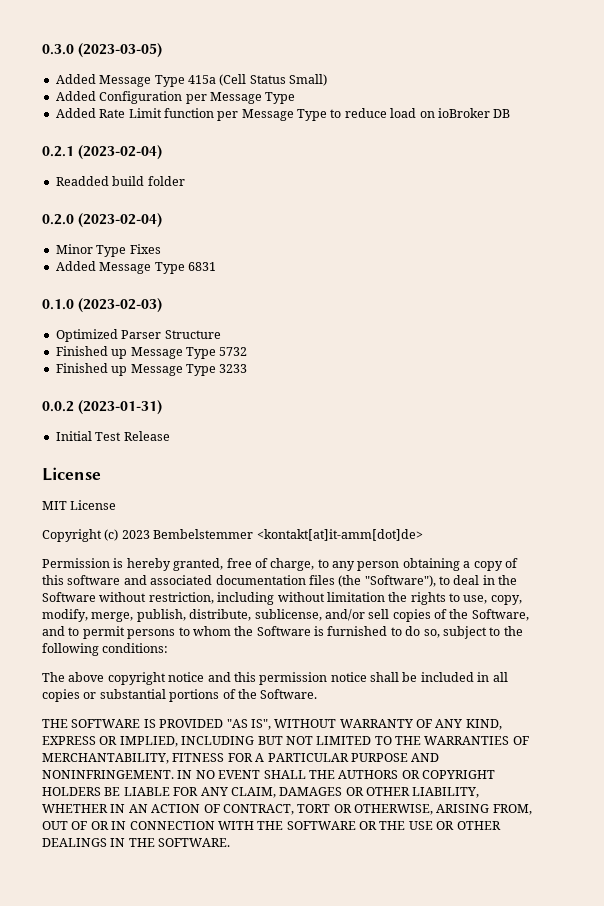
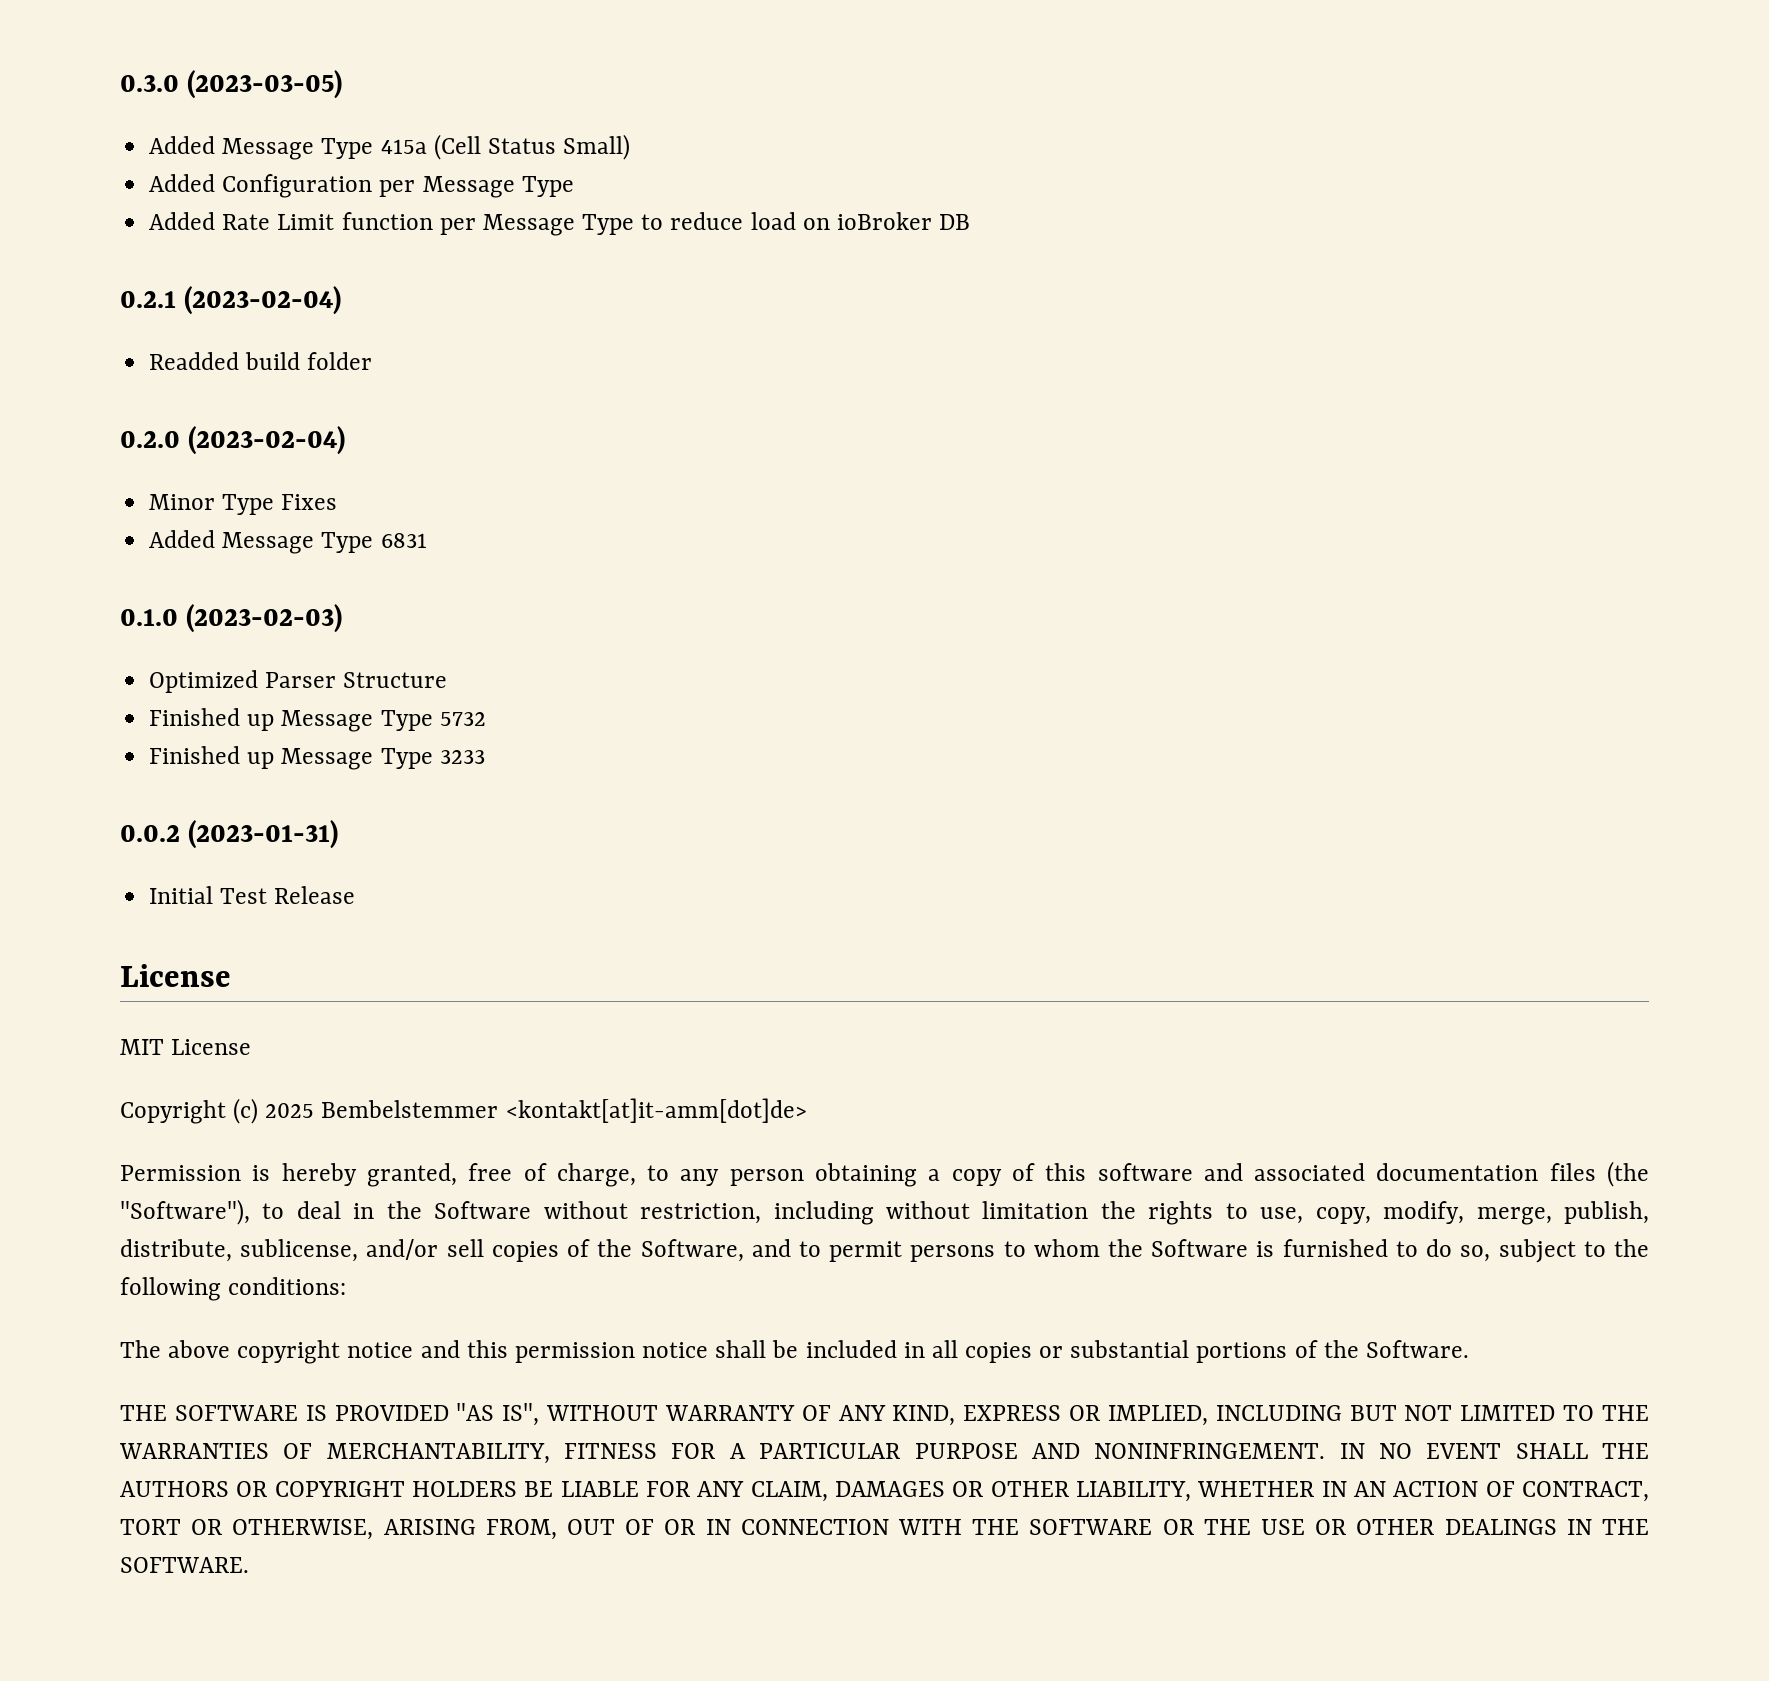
- Copyright (c) 2023 Bembelstemmer <kontakt[at]it-amm[dot]de>
+ Copyright (c) 2025 Bembelstemmer <kontakt[at]it-amm[dot]de>

